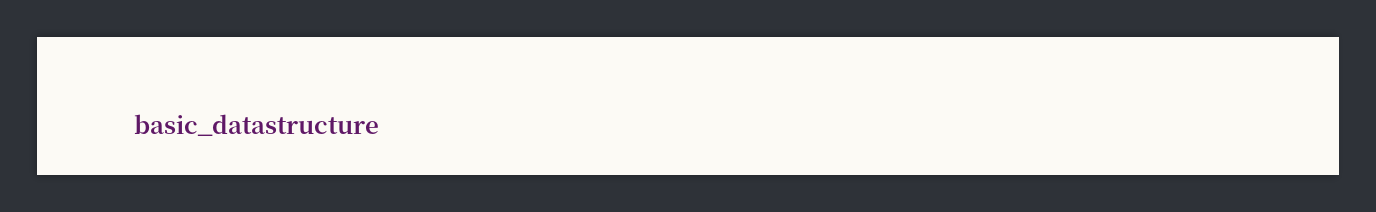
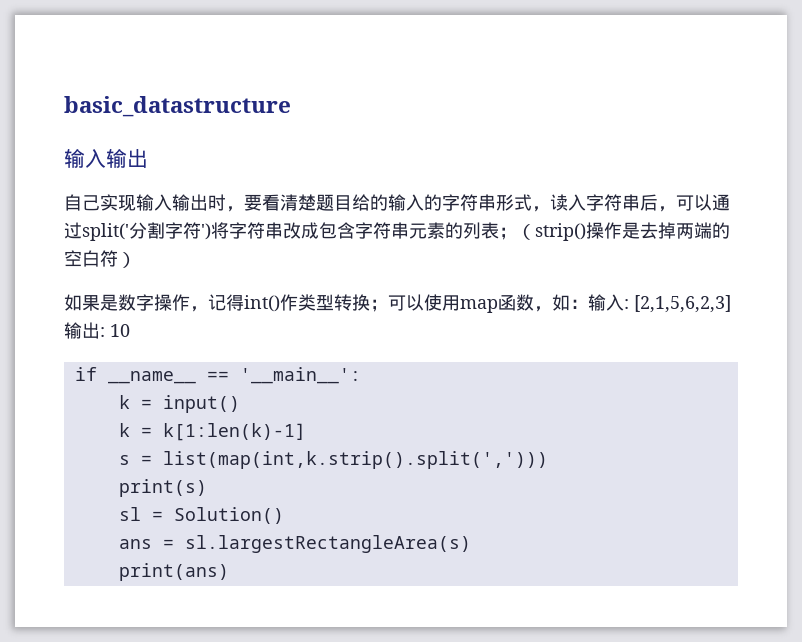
  basic_datastructure
+ 输入输出
+ 自己实现输入输出时，要看清楚题目给的输入的字符串形式，读入字符串后，可以通过split('分割字符')将字符串改成包含字符串元素的列表；（strip()操作是去掉两端的空白符）
+ 如果是数字操作，记得int()作类型转换；可以使用map函数，如：输入: [2,1,5,6,2,3]输出: 10
+ if __name__ == '__main__':
+ k = input()
+ k = k[1:len(k)-1]
+ s = list(map(int,k.strip().split(',')))
+ print(s)
+ sl = Solution()
+ ans = sl.largestRectangleArea(s)
+ print(ans)

